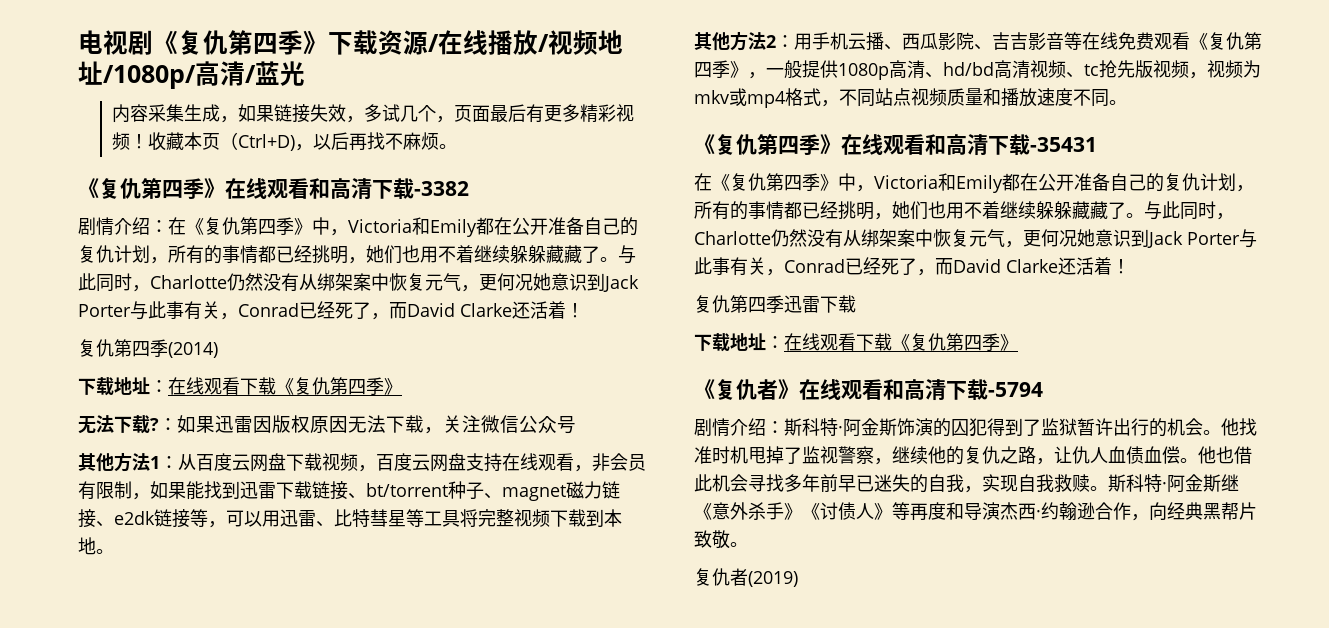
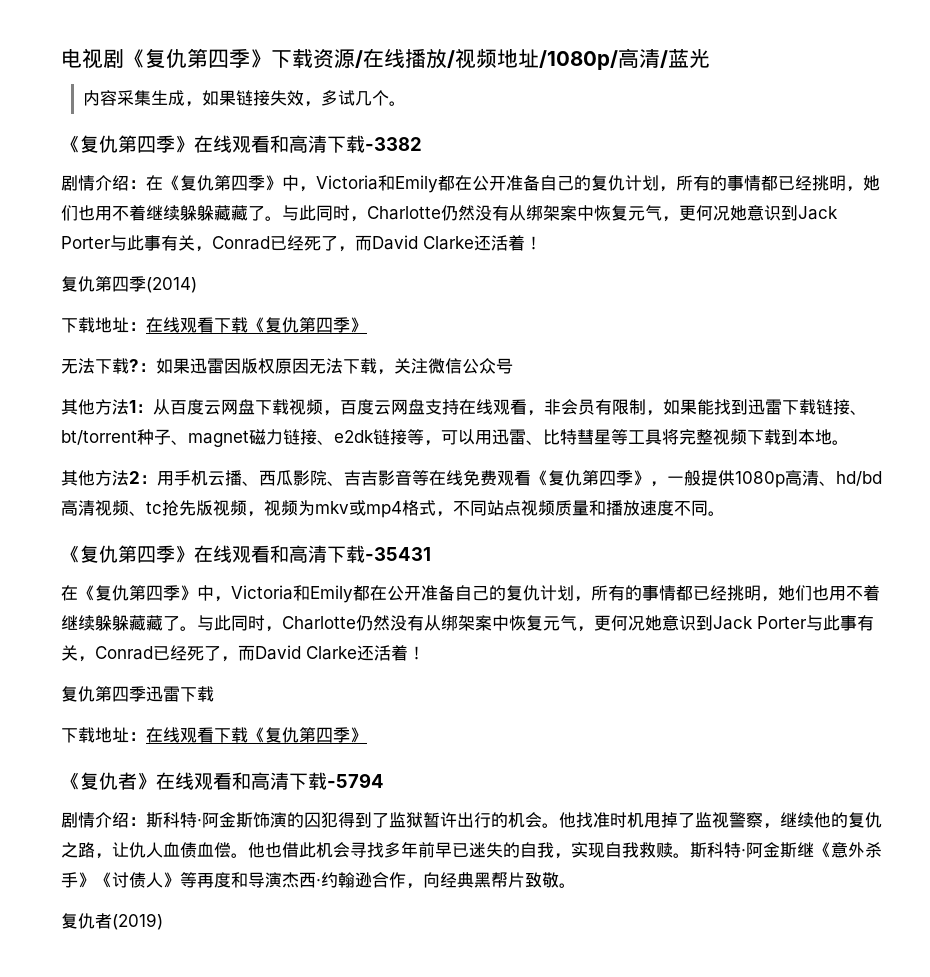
- 内容采集生成，如果链接失效，多试几个，页面最后有更多精彩视频！收藏本页（Ctrl+D)，以后再找不麻烦。
+ 内容采集生成，如果链接失效，多试几个。

